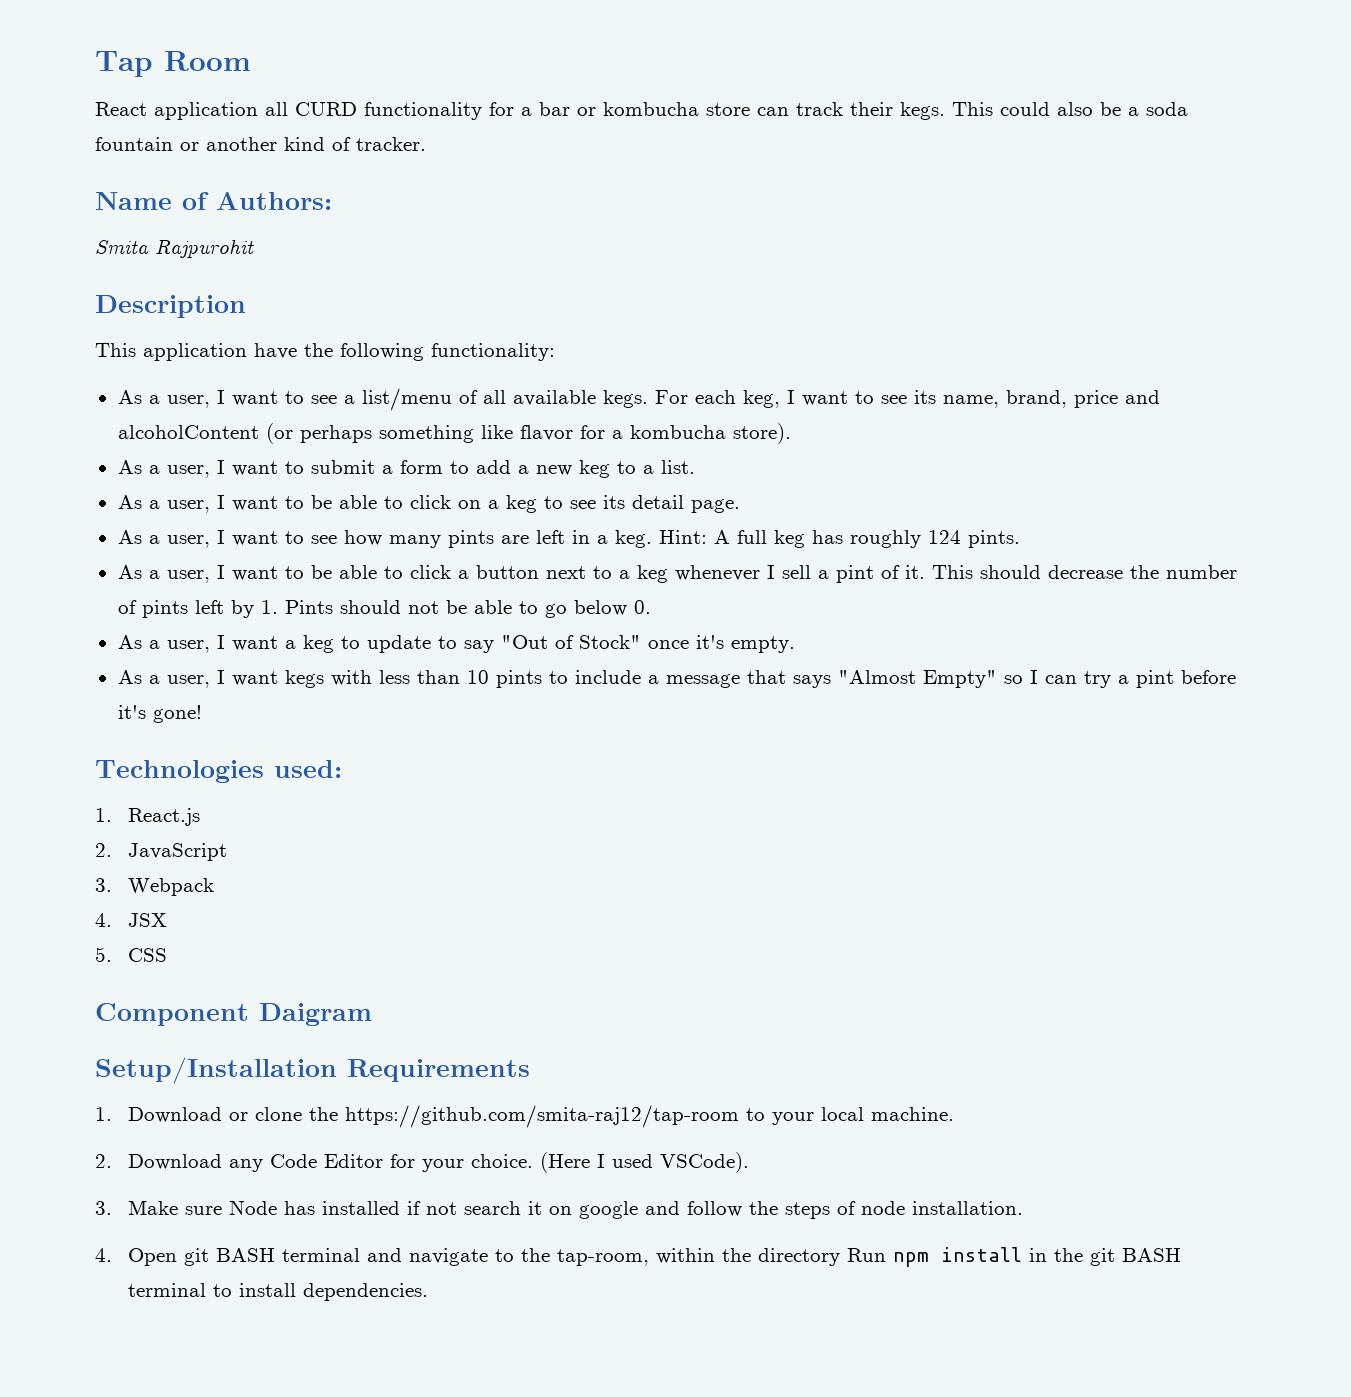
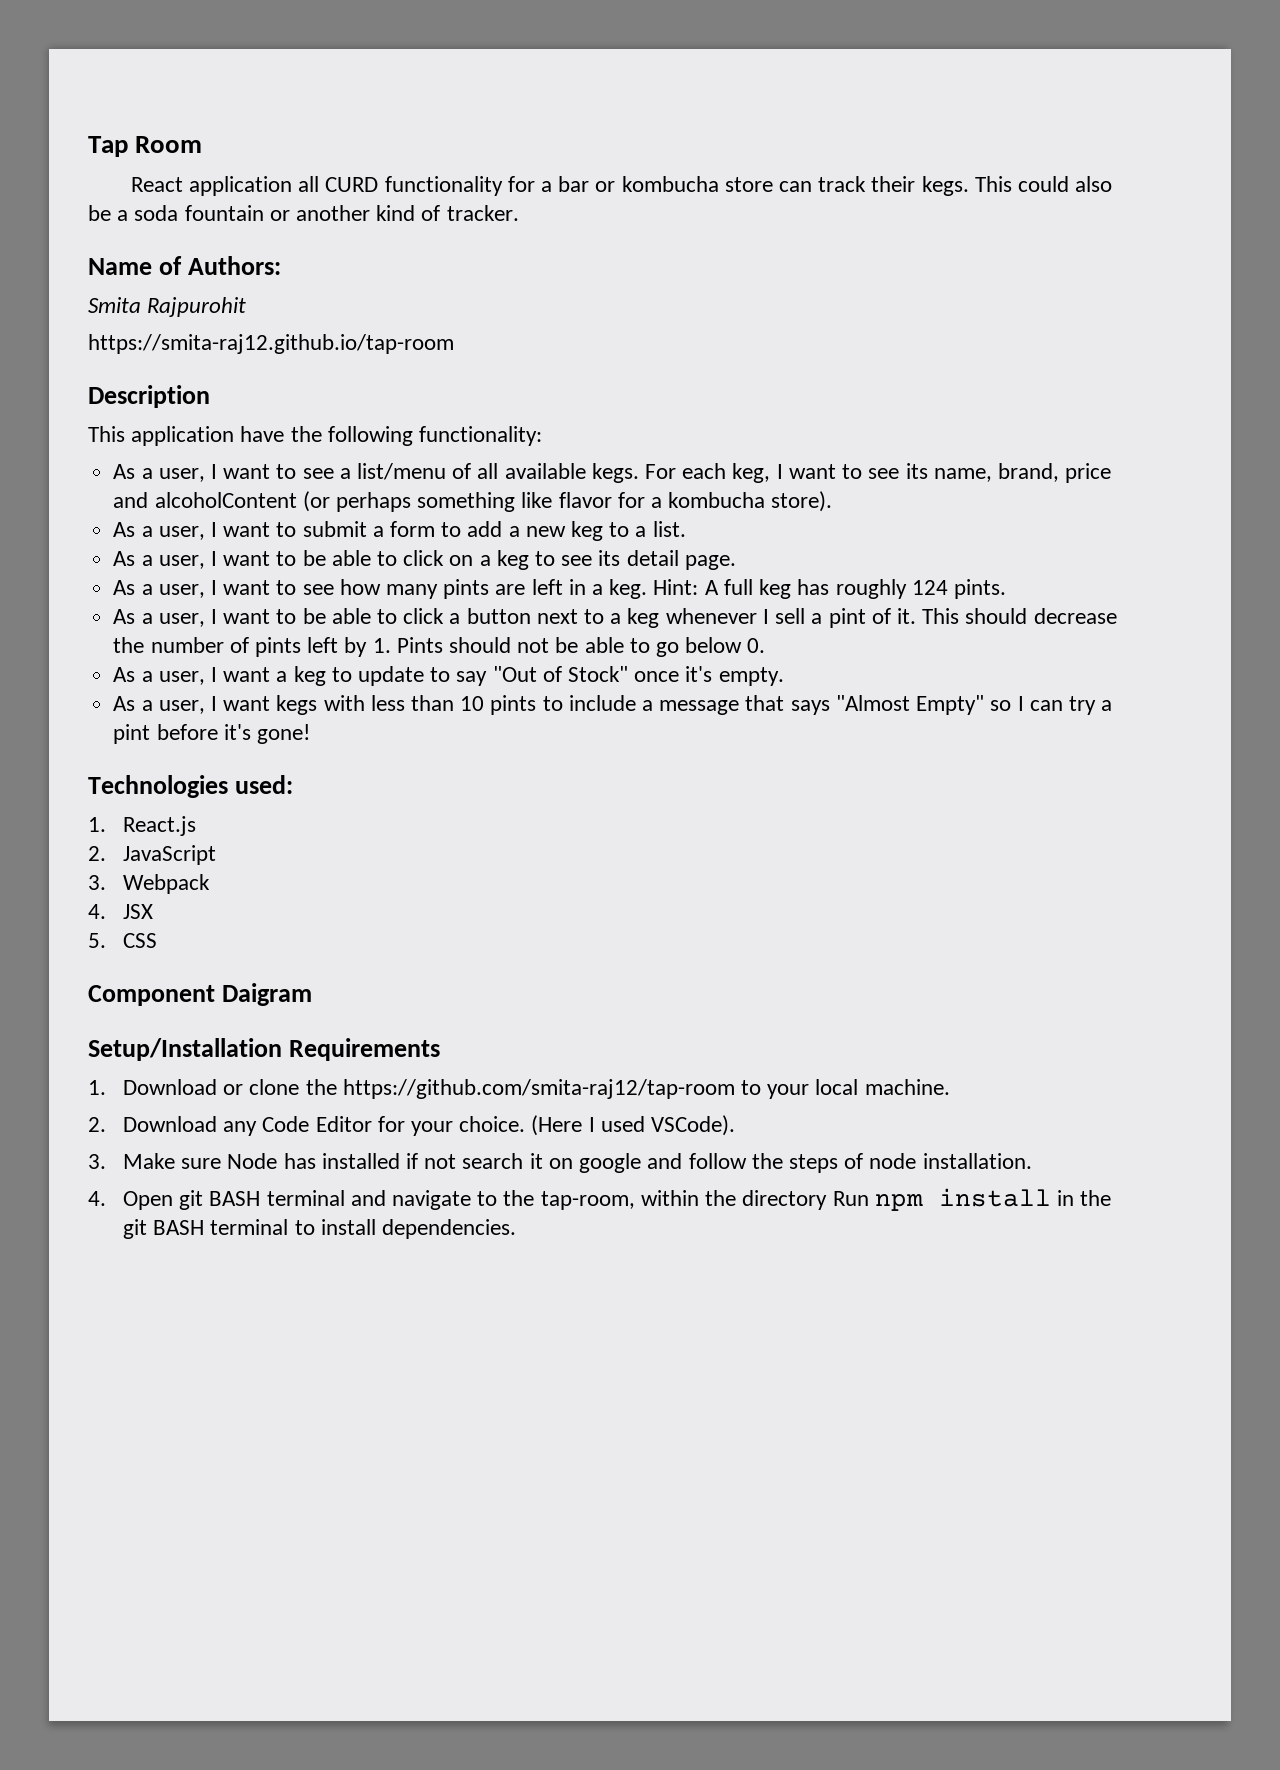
+ https://smita-raj12.github.io/tap-room

